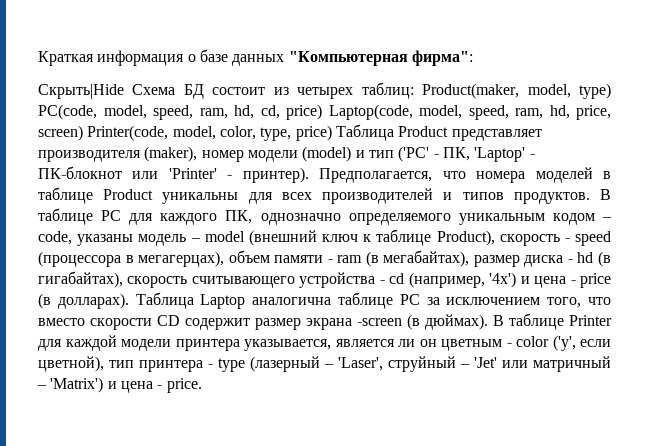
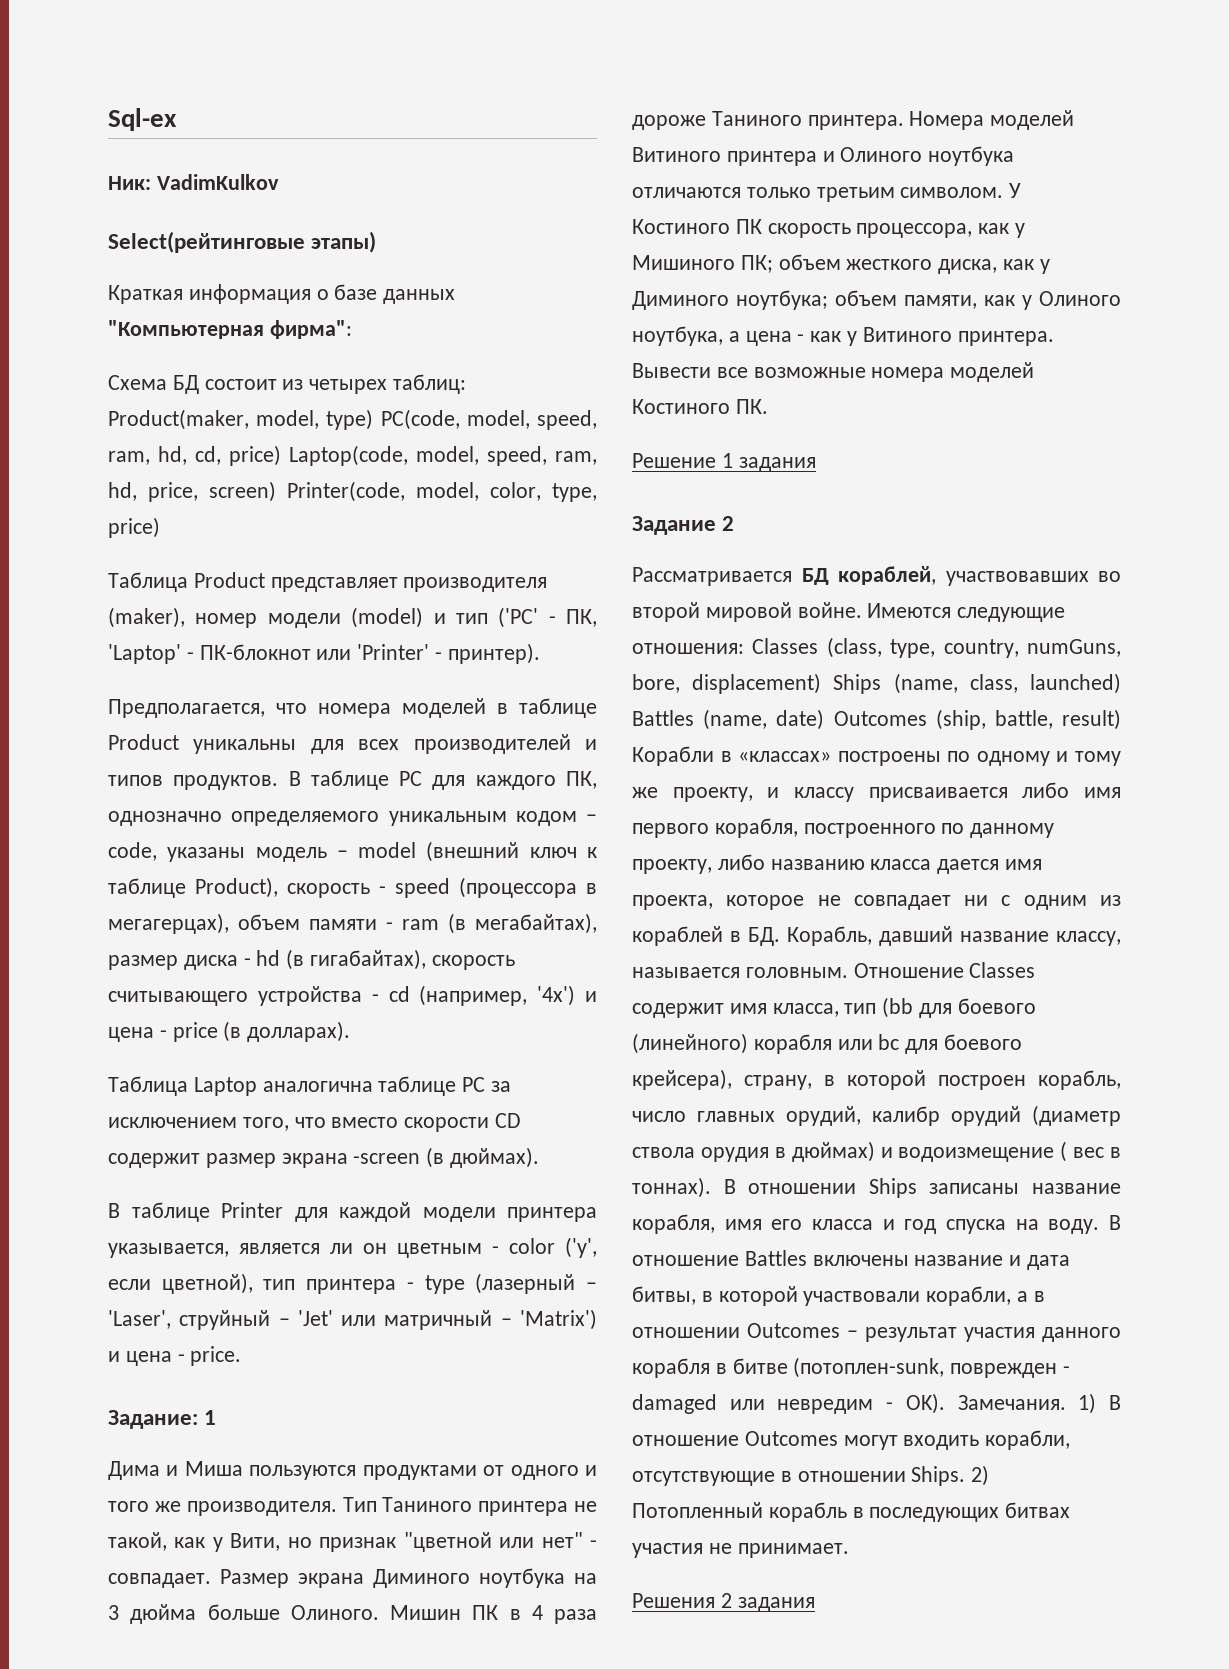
+ Sql-ex
+ Ник: VadimKulkov
+ Select(рейтинговые этапы)
- Скрыть|Hide Схема БД состоит из четырех таблиц:
+ Схема БД состоит из четырех таблиц:
- Product(maker, model, type) PC(code, model, speed, ram, hd, cd, price) Laptop(code, model, speed, ram, hd, price, screen) Printer(code, model, color, type, price) Таблица Product представляет производителя (maker), номер модели (model) и тип ('PC' - ПК, 'Laptop' - ПК-блокнот или 'Printer' - принтер). Предполагается, что номера моделей в таблице Product уникальны для всех производителей и типов продуктов.
+ Product(maker, model, type) PC(code, model, speed, ram, hd, cd, price) Laptop(code, model, speed, ram, hd, price, screen) Printer(code, model, color, type, price)
+ Таблица Product представляет производителя (maker), номер модели (model) и тип ('PC' - ПК, 'Laptop' - ПК-блокнот или 'Printer' - принтер).
+ Предполагается, что номера моделей в таблице Product уникальны для всех производителей и типов продуктов.
- В таблице PC для каждого ПК, однозначно определяемого уникальным кодом – code, указаны модель – model (внешний ключ к таблице Product), скорость - speed (процессора в мегагерцах), объем памяти - ram (в мегабайтах), размер диска - hd (в гигабайтах), скорость считывающего устройства - cd (например, '4x') и цена - price (в долларах). Таблица Laptop аналогична таблице РС за исключением того, что вместо скорости CD содержит размер экрана -screen (в дюймах). В таблице Printer для каждой модели принтера указывается, является ли он цветным - color ('y', если цветной), тип принтера - type (лазерный – 'Laser', струйный – 'Jet' или матричный – 'Matrix') и цена - price.
+ В таблице PC для каждого ПК, однозначно определяемого уникальным кодом – code, указаны модель – model (внешний ключ к таблице Product), скорость - speed (процессора в мегагерцах), объем памяти - ram (в мегабайтах), размер диска - hd (в гигабайтах), скорость считывающего устройства - cd (например, '4x') и цена - price (в долларах).
+ Таблица Laptop аналогична таблице РС за исключением того, что вместо скорости CD содержит размер экрана -screen (в дюймах).
+ В таблице Printer для каждой модели принтера указывается, является ли он цветным - color ('y', если цветной), тип принтера - type (лазерный – 'Laser', струйный – 'Jet' или матричный – 'Matrix') и цена - price.
+ Задание: 1
+ Дима и Миша пользуются продуктами от одного и того же производителя. Тип Таниного принтера не такой, как у Вити, но признак "цветной или нет" - совпадает. Размер экрана Диминого ноутбука на 3 дюйма больше Олиного. Мишин ПК в 4 раза дороже Таниного принтера. Номера моделей Витиного принтера и Олиного ноутбука отличаются только третьим символом. У Костиного ПК скорость процессора, как у Мишиного ПК; объем жесткого диска, как у Диминого ноутбука; объем памяти, как у Олиного ноутбука, а цена - как у Витиного принтера. Вывести все возможные номера моделей Костиного ПК.
+ Решение 1 задания
+ Задание 2
+ Рассматривается БД кораблей, участвовавших во второй мировой войне. Имеются следующие отношения: Classes (class, type, country, numGuns, bore, displacement) Ships (name, class, launched) Battles (name, date) Outcomes (ship, battle, result) Корабли в «классах» построены по одному и тому же проекту, и классу присваивается либо имя первого корабля, построенного по данному проекту, либо названию класса дается имя проекта, которое не совпадает ни с одним из кораблей в БД. Корабль, давший название классу, называется головным. Отношение Classes содержит имя класса, тип (bb для боевого (линейного) корабля или bc для боевого крейсера), страну, в которой построен корабль, число главных орудий, калибр орудий (диаметр ствола орудия в дюймах) и водоизмещение ( вес в тоннах). В отношении Ships записаны название корабля, имя его класса и год спуска на воду. В отношение Battles включены название и дата битвы, в которой участвовали корабли, а в отношении Outcomes – результат участия данного корабля в битве (потоплен-sunk, поврежден - damaged или невредим - OK). Замечания. 1) В отношение Outcomes могут входить корабли, отсутствующие в отношении Ships. 2) Потопленный корабль в последующих битвах участия не принимает.
+ Решения 2 задания

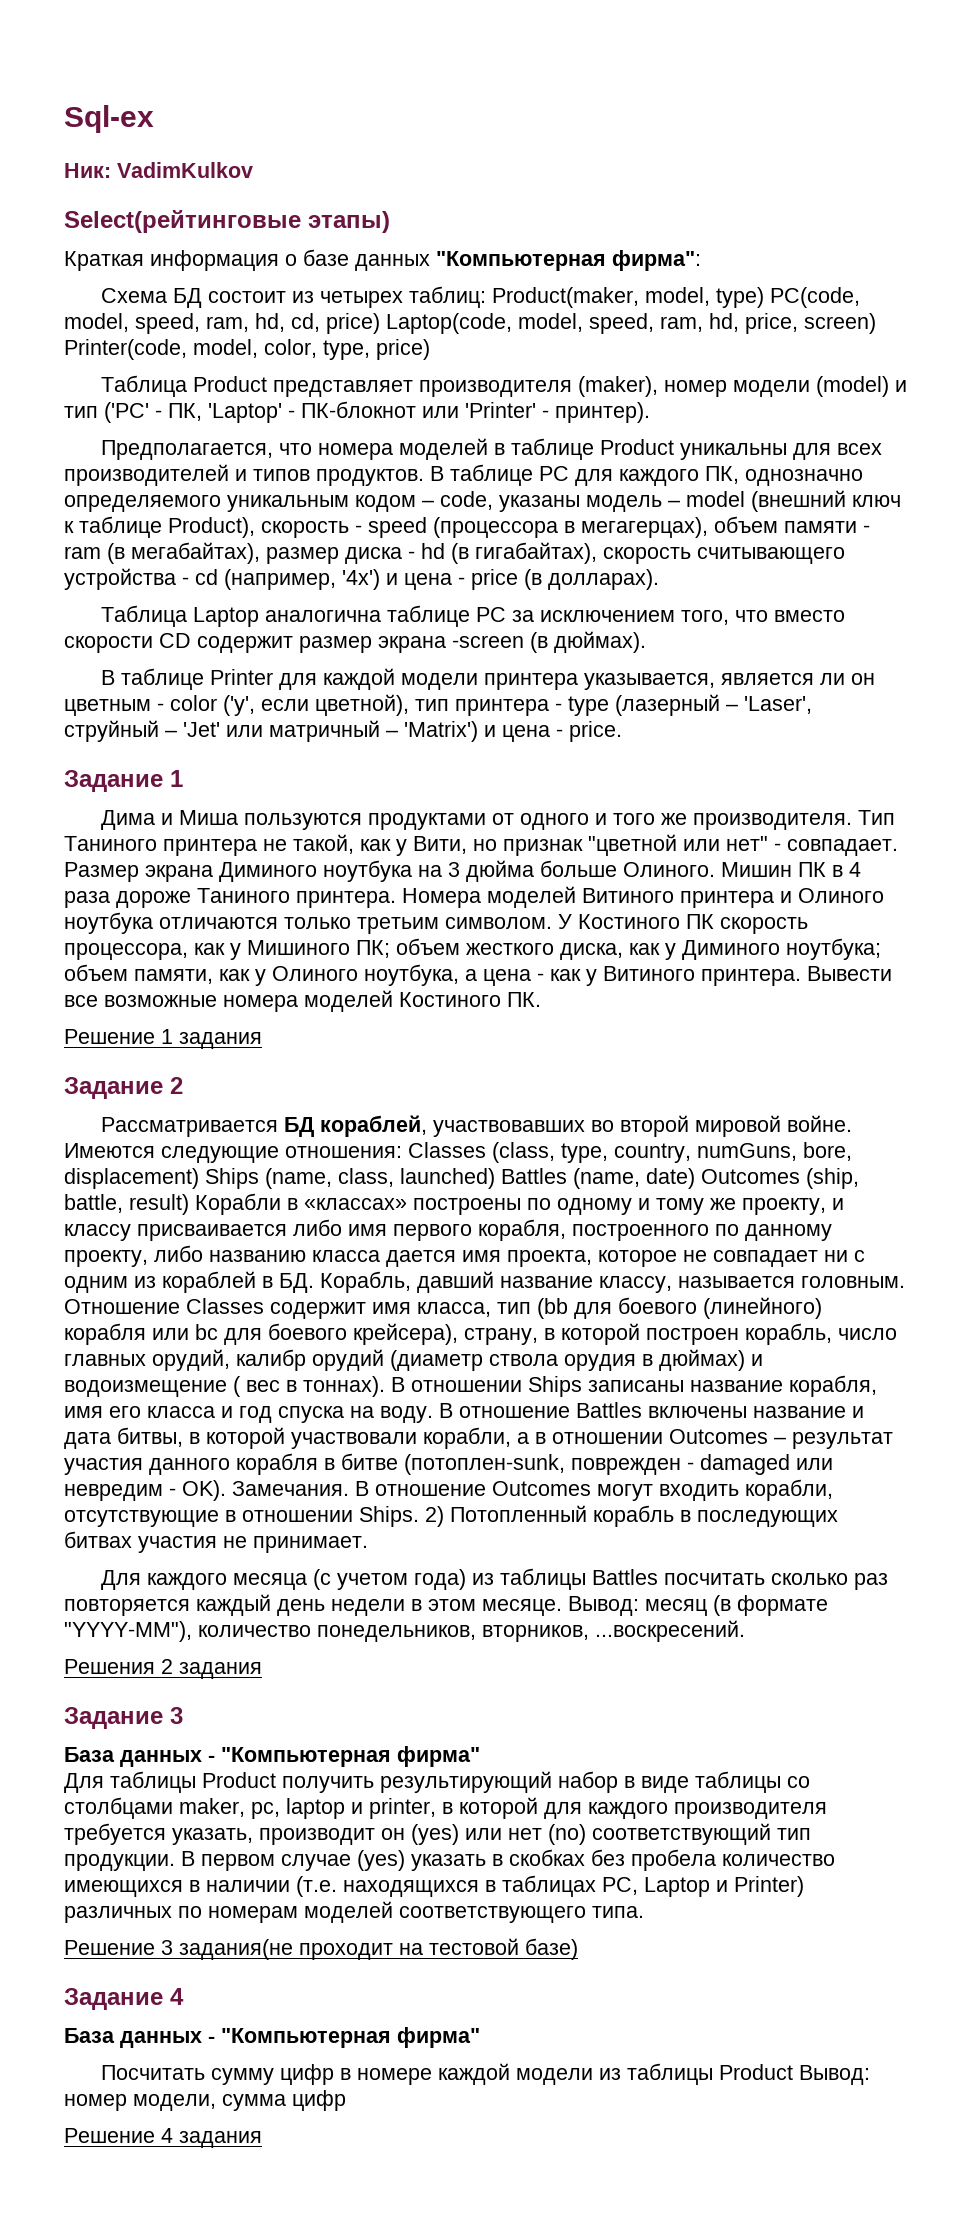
- Задание: 1
+ Задание 1
- 1) В отношение Outcomes могут входить корабли, отсутствующие в отношении Ships.
+ В отношение Outcomes могут входить корабли, отсутствующие в отношении Ships.
+ Для каждого месяца (с учетом года) из таблицы Battles посчитать сколько раз повторяется каждый день недели в этом месяце. Вывод: месяц (в формате "YYYY-ММ"), количество понедельников, вторников, ...воскресений.
  Решения 2 задания
+ Задание 3
+ База данных - "Компьютерная фирма"
+ Для таблицы Product получить результирующий набор в виде таблицы со столбцами maker, pc, laptop и printer, в которой для каждого производителя требуется указать, производит он (yes) или нет (no) соответствующий тип продукции. В первом случае (yes) указать в скобках без пробела количество имеющихся в наличии (т.е. находящихся в таблицах PC, Laptop и Printer) различных по номерам моделей соответствующего типа.
+ Решение 3 задания(не проходит на тестовой базе)
+ Задание 4
+ База данных - "Компьютерная фирма"
+ Посчитать сумму цифр в номере каждой модели из таблицы Product Вывод: номер модели, сумма цифр
+ Решение 4 задания

